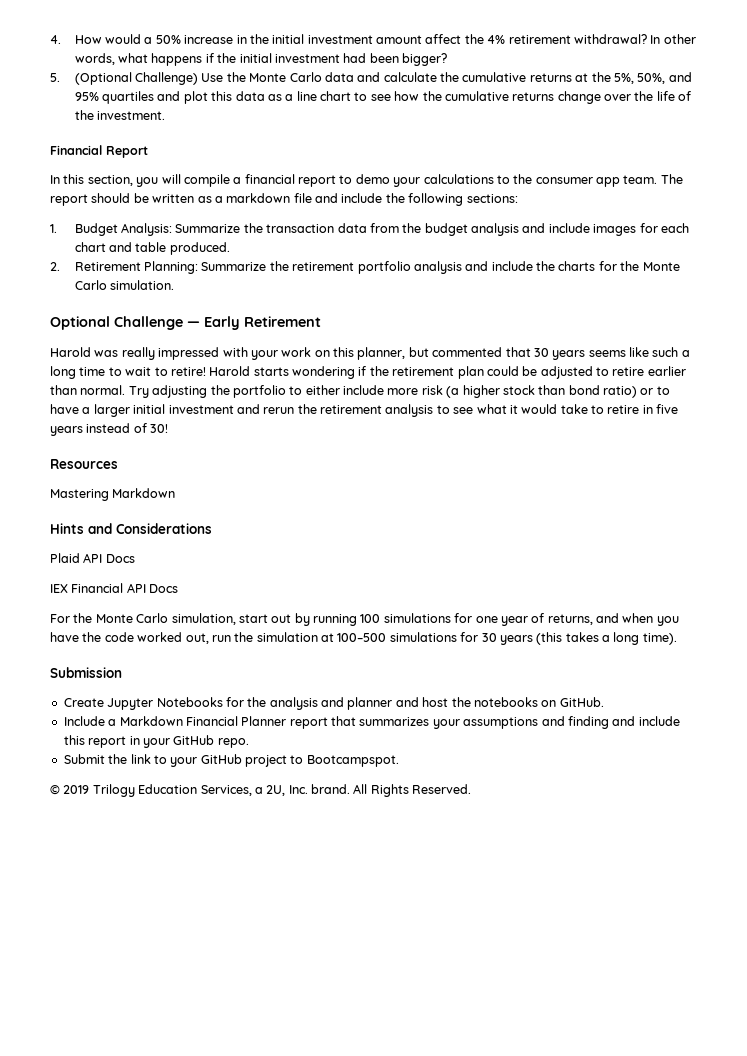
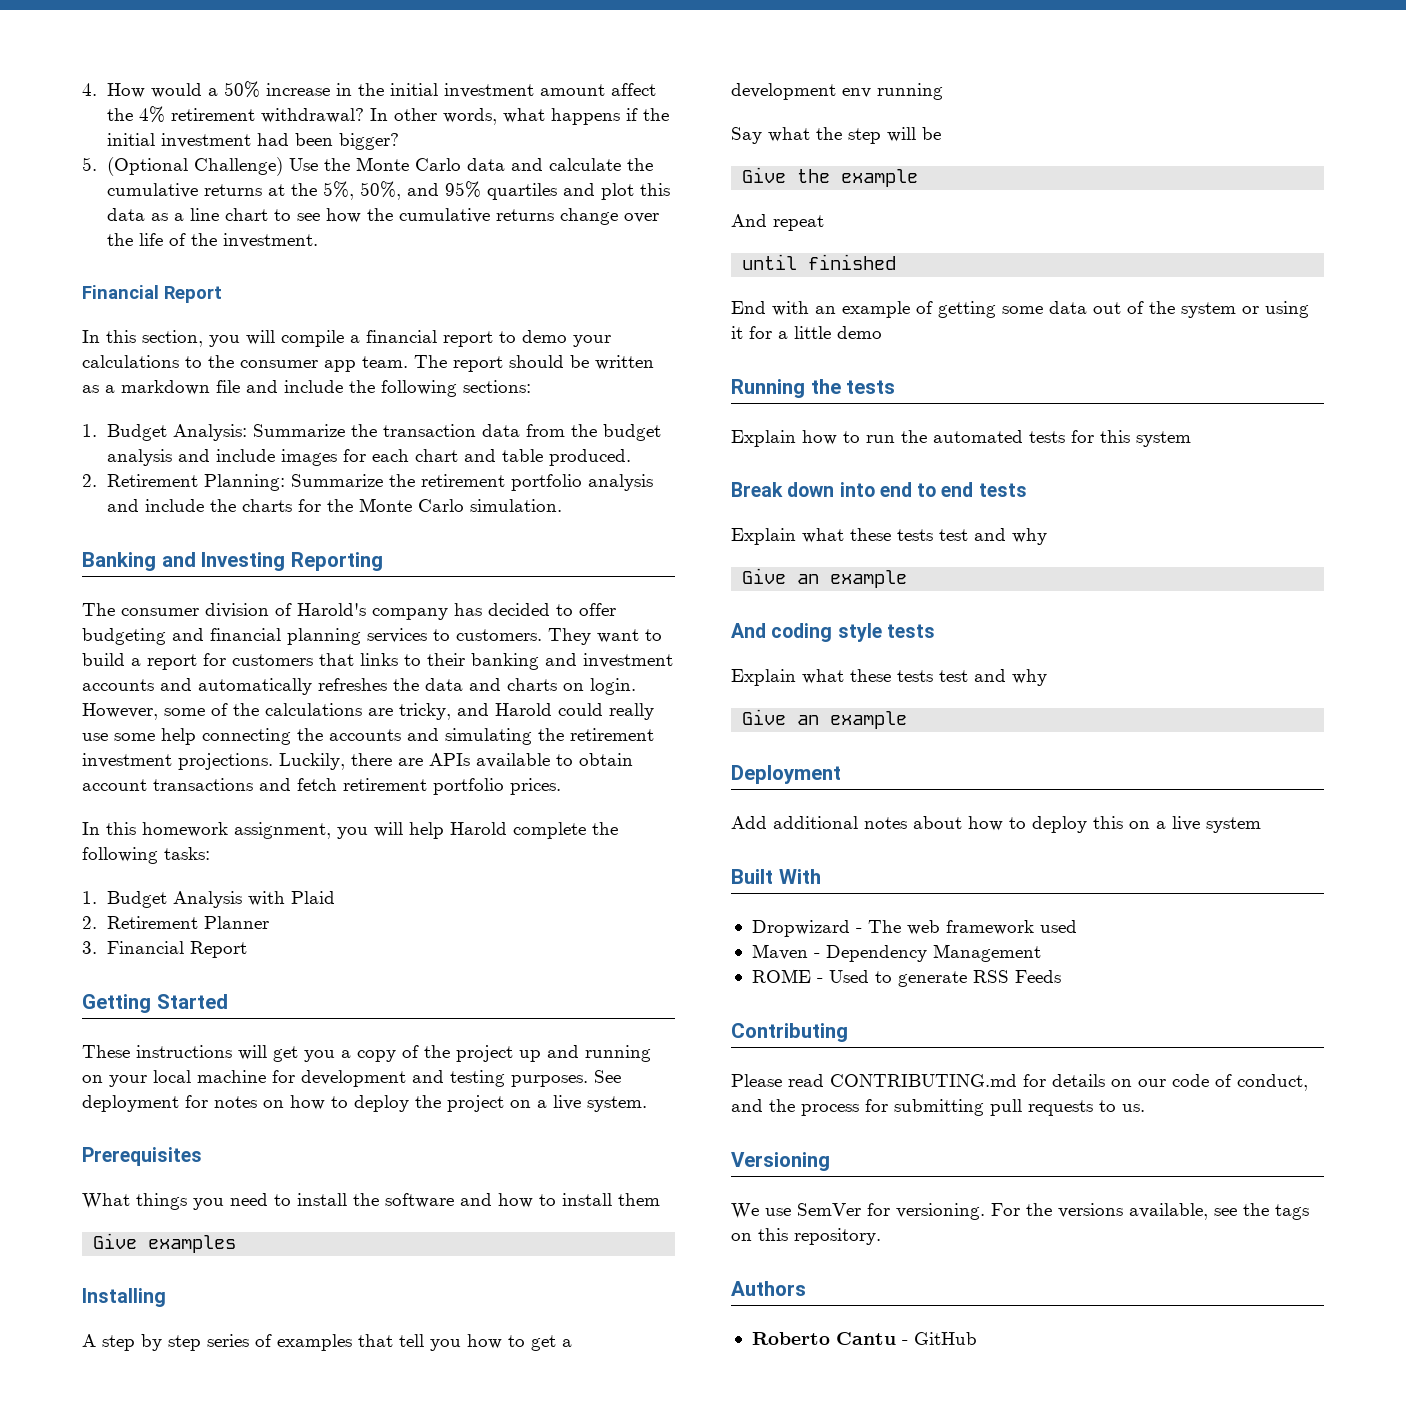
- Optional Challenge — Early Retirement
- Harold was really impressed with your work on this planner, but commented that 30 years seems like such a long time to wait to retire! Harold starts wondering if the retirement plan could be adjusted to retire earlier than normal. Try adjusting the portfolio to either include more risk (a higher stock than bond ratio) or to have a larger initial investment and rerun the retirement analysis to see what it would take to retire in five years instead of 30!
- Resources
- Mastering Markdown
- Hints and Considerations
- Plaid API Docs
- IEX Financial API Docs
- For the Monte Carlo simulation, start out by running 100 simulations for one year of returns, and when you have the code worked out, run the simulation at 100–500 simulations for 30 years (this takes a long time).
- Submission
- Create Jupyter Notebooks for the analysis and planner and host the notebooks on GitHub.
- Include a Markdown Financial Planner report that summarizes your assumptions and finding and include this report in your GitHub repo.
- Submit the link to your GitHub project to Bootcampspot.
- © 2019 Trilogy Education Services, a 2U, Inc. brand. All Rights Reserved.
+ Banking and Investing Reporting
+ The consumer division of Harold's company has decided to offer budgeting and financial planning services to customers. They want to build a report for customers that links to their banking and investment accounts and automatically refreshes the data and charts on login. However, some of the calculations are tricky, and Harold could really use some help connecting the accounts and simulating the retirement investment projections. Luckily, there are APIs available to obtain account transactions and fetch retirement portfolio prices.
+ In this homework assignment, you will help Harold complete the following tasks:
+ 1. Budget Analysis with Plaid
+ 2. Retirement Planner
+ 3. Financial Report
+ Getting Started
+ These instructions will get you a copy of the project up and running on your local machine for development and testing purposes. See deployment for notes on how to deploy the project on a live system.
+ Prerequisites
+ What things you need to install the software and how to install them
+ Give examples
+ Installing
+ A step by step series of examples that tell you how to get a development env running
+ Say what the step will be
+ Give the example
+ And repeat
+ until finished
+ End with an example of getting some data out of the system or using it for a little demo
+ Running the tests
+ Explain how to run the automated tests for this system
+ Break down into end to end tests
+ Explain what these tests test and why
+ Give an example
+ And coding style tests
+ Explain what these tests test and why
+ Give an example
+ Deployment
+ Add additional notes about how to deploy this on a live system
+ Built With
+ Dropwizard - The web framework used
+ Maven - Dependency Management
+ ROME - Used to generate RSS Feeds
+ Contributing
+ Please read CONTRIBUTING.md for details on our code of conduct, and the process for submitting pull requests to us.
+ Versioning
+ We use SemVer for versioning. For the versions available, see the tags on this repository.
+ Authors
+ Roberto Cantu - GitHub

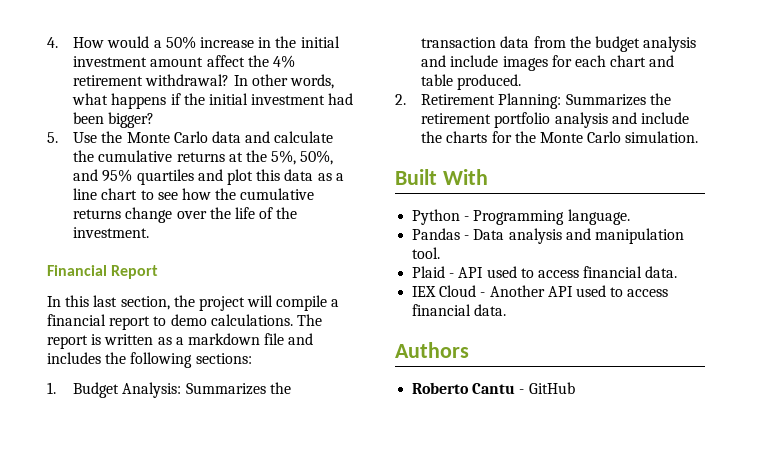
- 5. (Optional Challenge) Use the Monte Carlo data and calculate the cumulative returns at the 5%, 50%, and 95% quartiles and plot this data as a line chart to see how the cumulative returns change over the life of the investment.
+ 5. Use the Monte Carlo data and calculate the cumulative returns at the 5%, 50%, and 95% quartiles and plot this data as a line chart to see how the cumulative returns change over the life of the investment.
- In this section, you will compile a financial report to demo your calculations to the consumer app team. The report should be written as a markdown file and include the following sections:
+ In this last section, the project will compile a financial report to demo calculations. The report is written as a markdown file and includes the following sections:
- 1. Budget Analysis: Summarize the transaction data from the budget analysis and include images for each chart and table produced.
+ 1. Budget Analysis: Summarizes the transaction data from the budget analysis and include images for each chart and table produced.
- 2. Retirement Planning: Summarize the retirement portfolio analysis and include the charts for the Monte Carlo simulation.
+ 2. Retirement Planning: Summarizes the retirement portfolio analysis and include the charts for the Monte Carlo simulation.
- Banking and Investing Reporting
- The consumer division of Harold's company has decided to offer budgeting and financial planning services to customers. They want to build a report for customers that links to their banking and investment accounts and automatically refreshes the data and charts on login. However, some of the calculations are tricky, and Harold could really use some help connecting the accounts and simulating the retirement investment projections. Luckily, there are APIs available to obtain account transactions and fetch retirement portfolio prices.
- In this homework assignment, you will help Harold complete the following tasks:
- 1. Budget Analysis with Plaid
- 2. Retirement Planner
- 3. Financial Report
- Getting Started
- These instructions will get you a copy of the project up and running on your local machine for development and testing purposes. See deployment for notes on how to deploy the project on a live system.
- Prerequisites
- What things you need to install the software and how to install them
- Give examples
- Installing
- A step by step series of examples that tell you how to get a development env running
- Say what the step will be
- Give the example
- And repeat
- until finished
- End with an example of getting some data out of the system or using it for a little demo
- Running the tests
- Explain how to run the automated tests for this system
- Break down into end to end tests
- Explain what these tests test and why
- Give an example
- And coding style tests
- Explain what these tests test and why
- Give an example
- Deployment
- Add additional notes about how to deploy this on a live system
  Built With
- Dropwizard - The web framework used
- Maven - Dependency Management
- ROME - Used to generate RSS Feeds
- Contributing
- Please read CONTRIBUTING.md for details on our code of conduct, and the process for submitting pull requests to us.
- Versioning
- We use SemVer for versioning. For the versions available, see the tags on this repository.
+ Python - Programming language.
+ Pandas - Data analysis and manipulation tool.
+ Plaid - API used to access financial data.
+ IEX Cloud - Another API used to access financial data.

